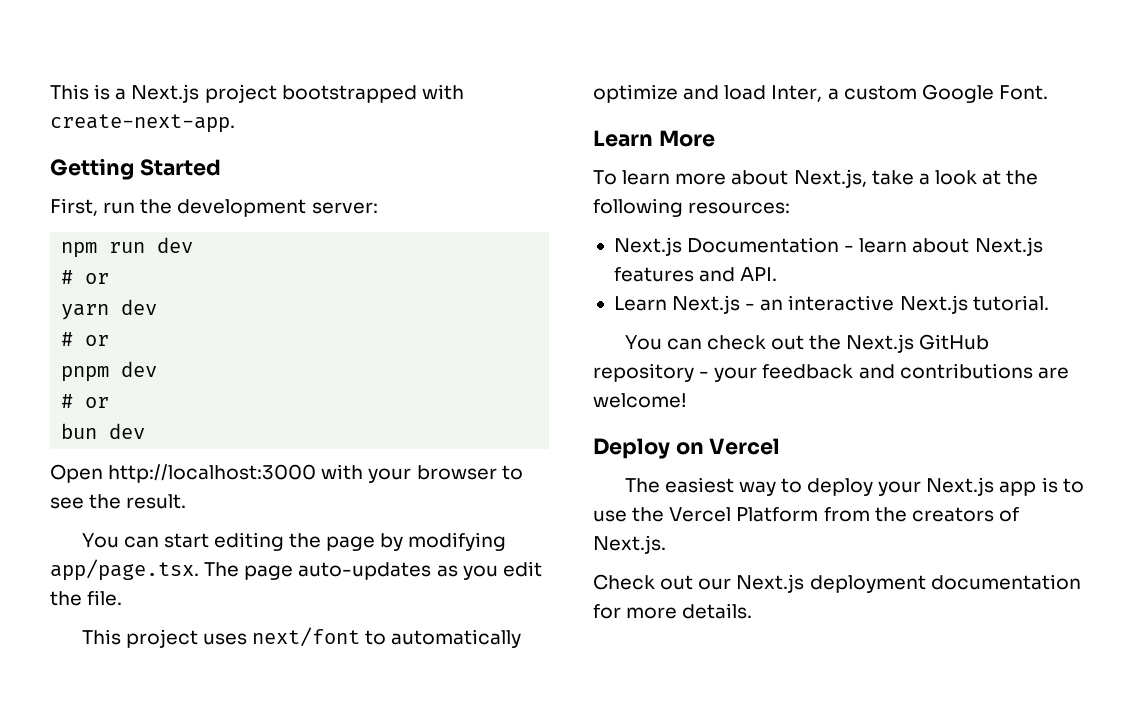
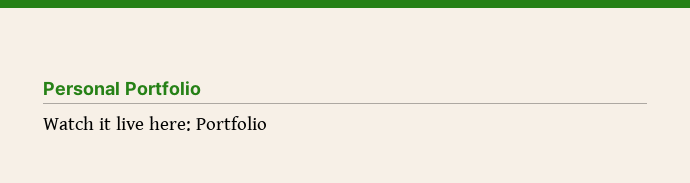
- This is a Next.js project bootstrapped with create-next-app.
- Getting Started
- First, run the development server:
- npm run dev
- # or
- yarn dev
- # or
- pnpm dev
- # or
- bun dev
- Open http://localhost:3000 with your browser to see the result.
- You can start editing the page by modifying app/page.tsx. The page auto-updates as you edit the file.
- This project uses next/font to automatically optimize and load Inter, a custom Google Font.
- Learn More
- To learn more about Next.js, take a look at the following resources:
- Next.js Documentation - learn about Next.js features and API.
- Learn Next.js - an interactive Next.js tutorial.
- You can check out the Next.js GitHub repository - your feedback and contributions are welcome!
- Deploy on Vercel
- The easiest way to deploy your Next.js app is to use the Vercel Platform from the creators of Next.js.
- Check out our Next.js deployment documentation for more details.
+ Personal Portfolio
+ Watch it live here: Portfolio

